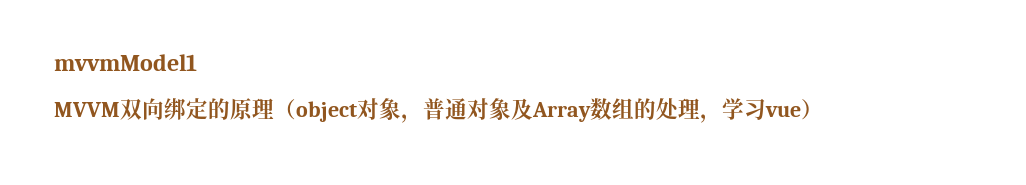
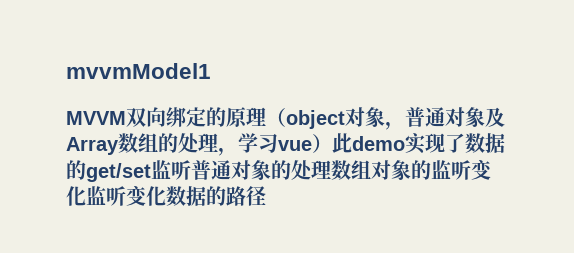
- MVVM双向绑定的原理（object对象，普通对象及Array数组的处理，学习vue）
+ MVVM双向绑定的原理（object对象，普通对象及Array数组的处理，学习vue）此demo实现了数据的get/set监听普通对象的处理数组对象的监听变化监听变化数据的路径

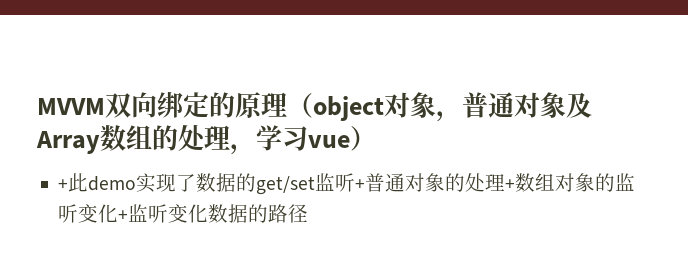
- mvvmModel1
- MVVM双向绑定的原理（object对象，普通对象及Array数组的处理，学习vue）此demo实现了数据的get/set监听普通对象的处理数组对象的监听变化监听变化数据的路径
+ MVVM双向绑定的原理（object对象，普通对象及Array数组的处理，学习vue）
+ +此demo实现了数据的get/set监听+普通对象的处理+数组对象的监听变化+监听变化数据的路径

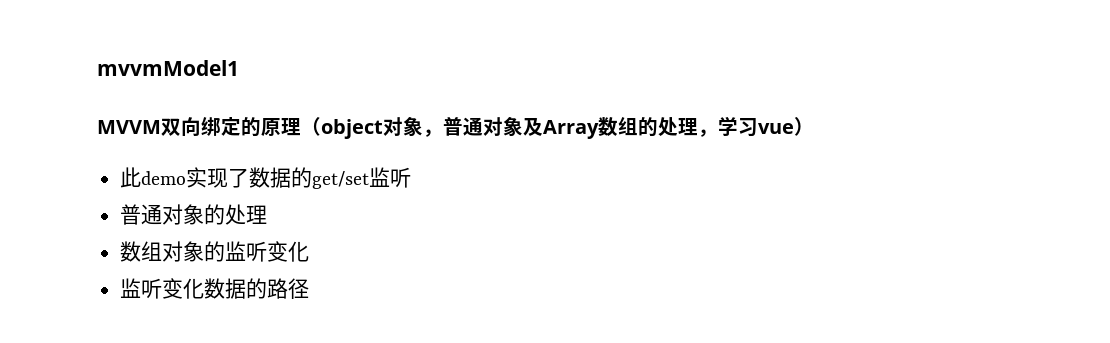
+ mvvmModel1
- +此demo实现了数据的get/set监听+普通对象的处理+数组对象的监听变化+监听变化数据的路径
+ 此demo实现了数据的get/set监听
+ 普通对象的处理
+ 数组对象的监听变化
+ 监听变化数据的路径

